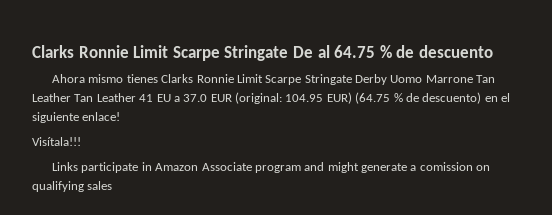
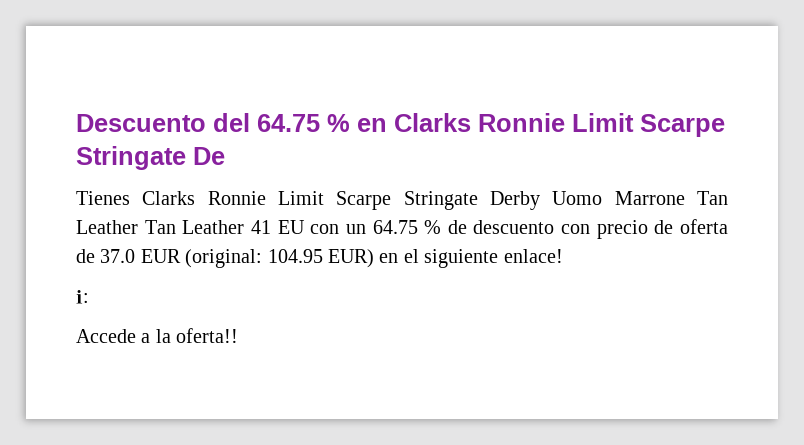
- Clarks Ronnie Limit Scarpe Stringate De al 64.75 % de descuento
- Ahora mismo tienes Clarks Ronnie Limit Scarpe Stringate Derby Uomo Marrone Tan Leather Tan Leather 41 EU a 37.0 EUR (original: 104.95 EUR) (64.75 % de descuento) en el siguiente enlace!
+ Descuento del 64.75 % en Clarks Ronnie Limit Scarpe Stringate De
+ Tienes Clarks Ronnie Limit Scarpe Stringate Derby Uomo Marrone Tan Leather Tan Leather 41 EU con un 64.75 % de descuento con precio de oferta de 37.0 EUR (original: 104.95 EUR) en el siguiente enlace!
- Visítala!!!
- Links participate in Amazon Associate program and might generate a comission on qualifying sales
+ ℹ:
+ Accede a la oferta!!

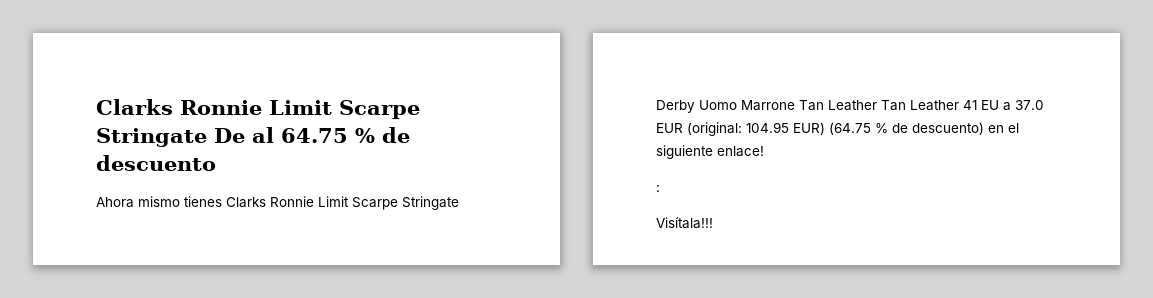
- Descuento del 64.75 % en Clarks Ronnie Limit Scarpe Stringate De
- Tienes Clarks Ronnie Limit Scarpe Stringate Derby Uomo Marrone Tan Leather Tan Leather 41 EU con un 64.75 % de descuento con precio de oferta de 37.0 EUR (original: 104.95 EUR) en el siguiente enlace!
+ Clarks Ronnie Limit Scarpe Stringate De al 64.75 % de descuento
+ Ahora mismo tienes Clarks Ronnie Limit Scarpe Stringate Derby Uomo Marrone Tan Leather Tan Leather 41 EU a 37.0 EUR (original: 104.95 EUR) (64.75 % de descuento) en el siguiente enlace!
- ℹ:
- Accede a la oferta!!
+ :
+ Visítala!!!

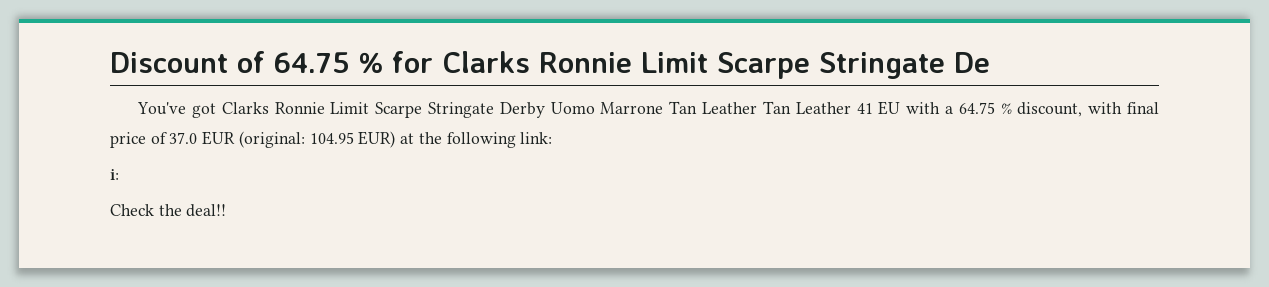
- Clarks Ronnie Limit Scarpe Stringate De al 64.75 % de descuento
- Ahora mismo tienes Clarks Ronnie Limit Scarpe Stringate Derby Uomo Marrone Tan Leather Tan Leather 41 EU a 37.0 EUR (original: 104.95 EUR) (64.75 % de descuento) en el siguiente enlace!
- :
- Visítala!!!
+ Discount of 64.75 % for Clarks Ronnie Limit Scarpe Stringate De
+ You've got Clarks Ronnie Limit Scarpe Stringate Derby Uomo Marrone Tan Leather Tan Leather 41 EU with a 64.75 % discount, with final price of 37.0 EUR (original: 104.95 EUR) at the following link:
+ ℹ:
+ Check the deal!!

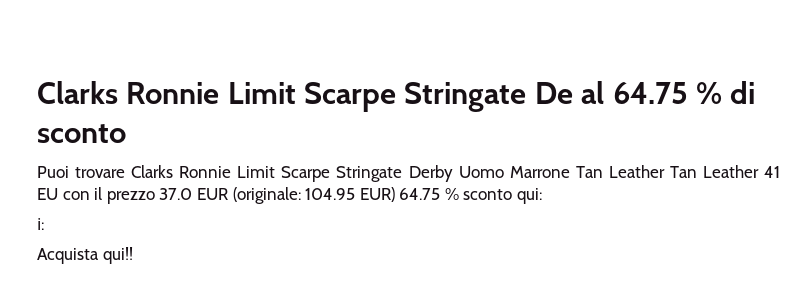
- Discount of 64.75 % for Clarks Ronnie Limit Scarpe Stringate De
- You've got Clarks Ronnie Limit Scarpe Stringate Derby Uomo Marrone Tan Leather Tan Leather 41 EU with a 64.75 % discount, with final price of 37.0 EUR (original: 104.95 EUR) at the following link:
+ Clarks Ronnie Limit Scarpe Stringate De al 64.75 % di sconto
+ Puoi trovare Clarks Ronnie Limit Scarpe Stringate Derby Uomo Marrone Tan Leather Tan Leather 41 EU con il prezzo 37.0 EUR (originale: 104.95 EUR) 64.75 % sconto qui:
  ℹ:
- Check the deal!!
+ Acquista qui!!

